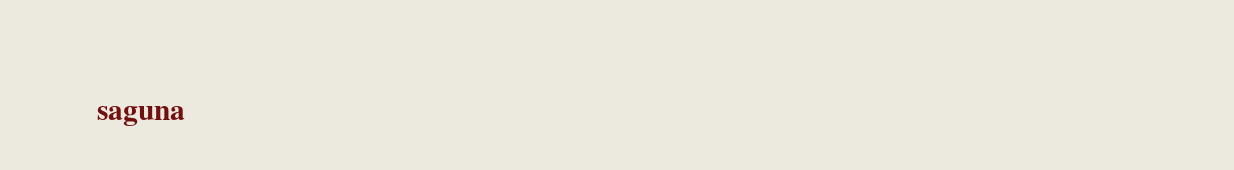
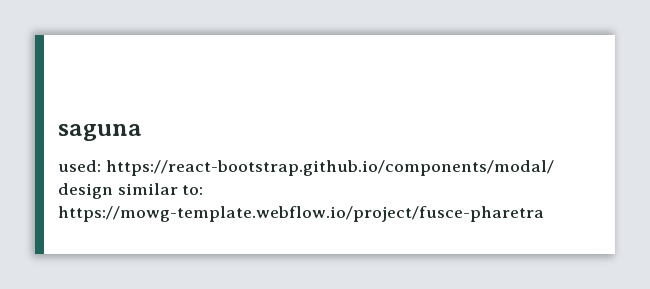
+ used: https://react-bootstrap.github.io/components/modal/ design similar to: https://mowg-template.webflow.io/project/fusce-pharetra

